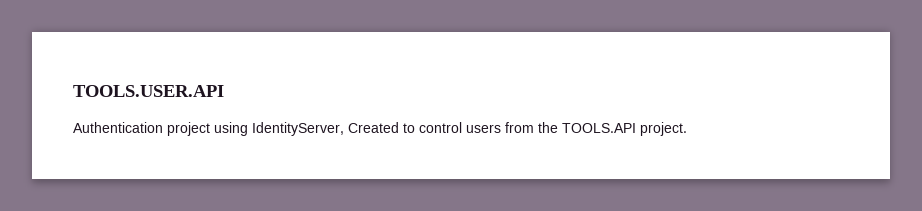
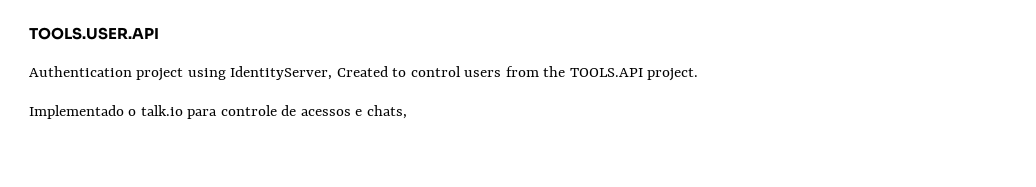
+ Implementado o talk.io para controle de acessos e chats,

